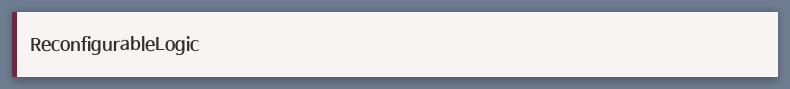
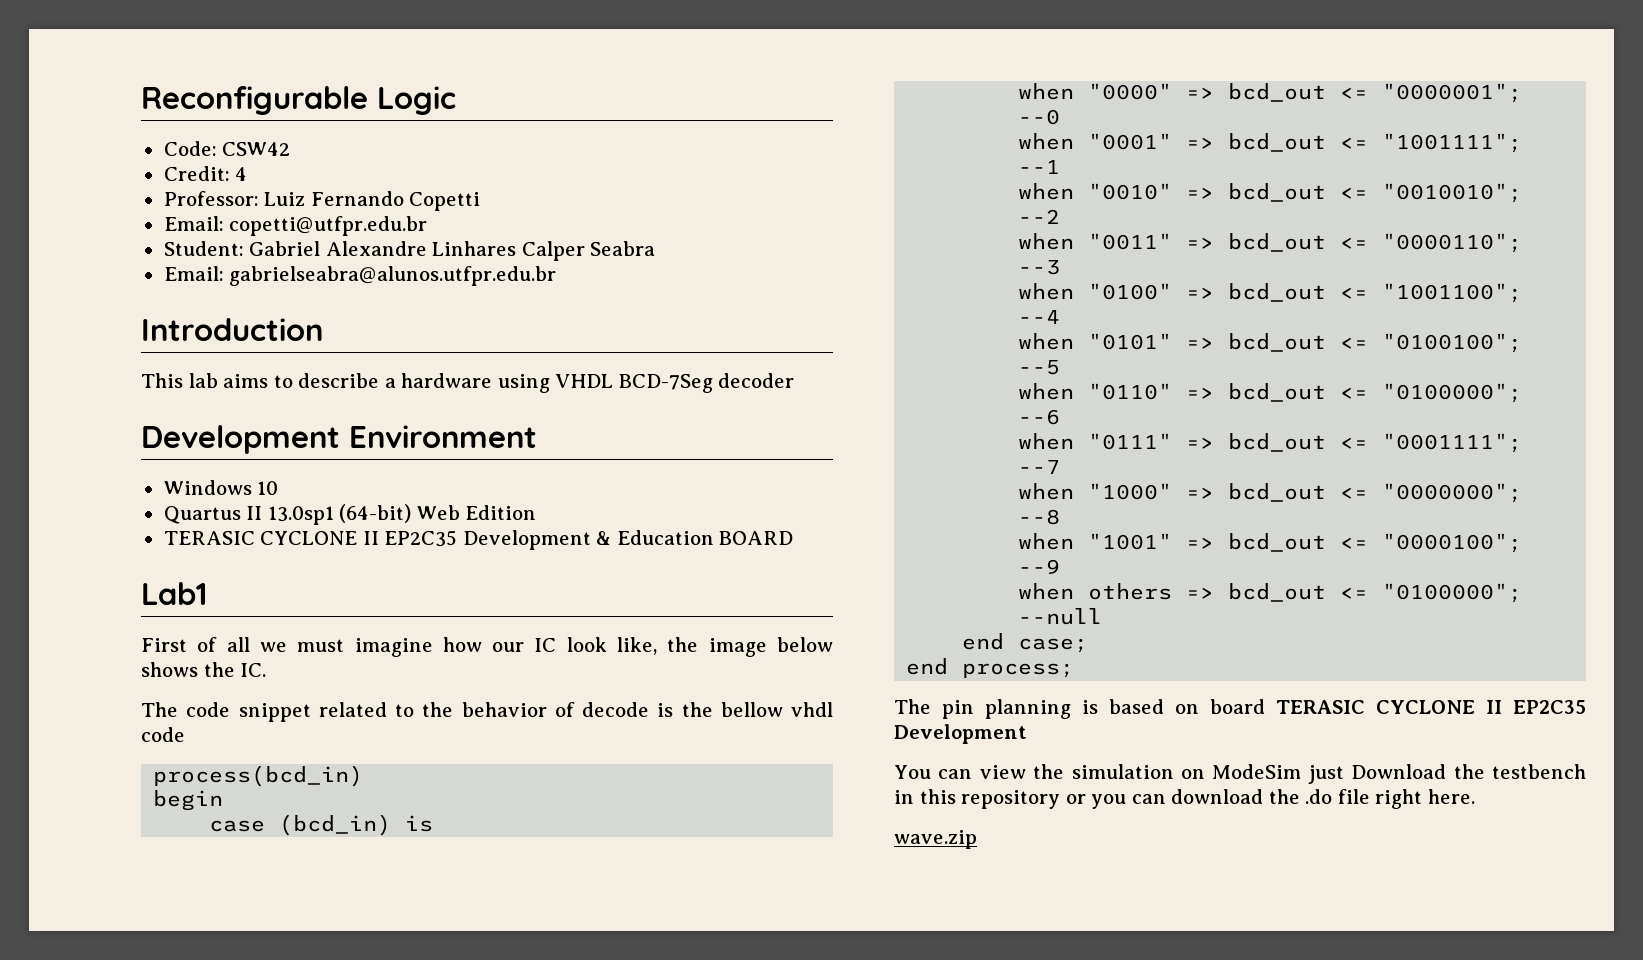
- ReconfigurableLogic
+ Reconfigurable Logic
+ Code: CSW42
+ Credit: 4
+ Professor: Luiz Fernando Copetti
+ Email: copetti@utfpr.edu.br
+ Student: Gabriel Alexandre Linhares Calper Seabra
+ Email: gabrielseabra@alunos.utfpr.edu.br
+ Introduction
+ This lab aims to describe a hardware using VHDL BCD-7Seg decoder
+ Development Environment
+ Windows 10
+ Quartus II 13.0sp1 (64-bit) Web Edition
+ TERASIC CYCLONE II EP2C35 Development & Education BOARD
+ Lab1
+ First of all we must imagine how our IC look like, the image below shows the IC.
+ The code snippet related to the behavior of decode is the bellow vhdl code
+ process(bcd_in)
+ begin
+ case (bcd_in) is
+ when "0000" => bcd_out <= "0000001"; --0
+ when "0001" => bcd_out <= "1001111"; --1
+ when "0010" => bcd_out <= "0010010"; --2
+ when "0011" => bcd_out <= "0000110"; --3
+ when "0100" => bcd_out <= "1001100"; --4
+ when "0101" => bcd_out <= "0100100"; --5
+ when "0110" => bcd_out <= "0100000"; --6
+ when "0111" => bcd_out <= "0001111"; --7
+ when "1000" => bcd_out <= "0000000"; --8
+ when "1001" => bcd_out <= "0000100"; --9
+ when others => bcd_out <= "0100000"; --null
+ end case;
+ end process;
+ The pin planning is based on board TERASIC CYCLONE II EP2C35 Development
+ You can view the simulation on ModeSim just Download the testbench in this repository or you can download the .do file right here.
+ wave.zip

